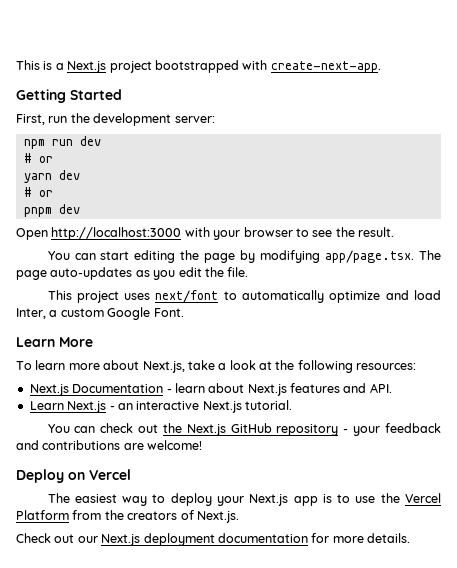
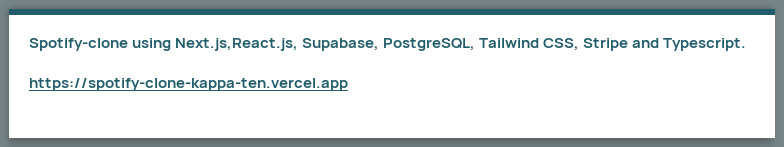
- This is a Next.js project bootstrapped with create-next-app.
- Getting Started
- First, run the development server:
- npm run dev
- # or
- yarn dev
- # or
- pnpm dev
- Open http://localhost:3000 with your browser to see the result.
- You can start editing the page by modifying app/page.tsx. The page auto-updates as you edit the file.
- This project uses next/font to automatically optimize and load Inter, a custom Google Font.
- Learn More
- To learn more about Next.js, take a look at the following resources:
- Next.js Documentation - learn about Next.js features and API.
- Learn Next.js - an interactive Next.js tutorial.
- You can check out the Next.js GitHub repository - your feedback and contributions are welcome!
- Deploy on Vercel
- The easiest way to deploy your Next.js app is to use the Vercel Platform from the creators of Next.js.
- Check out our Next.js deployment documentation for more details.
+ Spotify-clone using Next.js,React.js, Supabase, PostgreSQL, Tailwind CSS, Stripe and Typescript.
+ https://spotify-clone-kappa-ten.vercel.app

